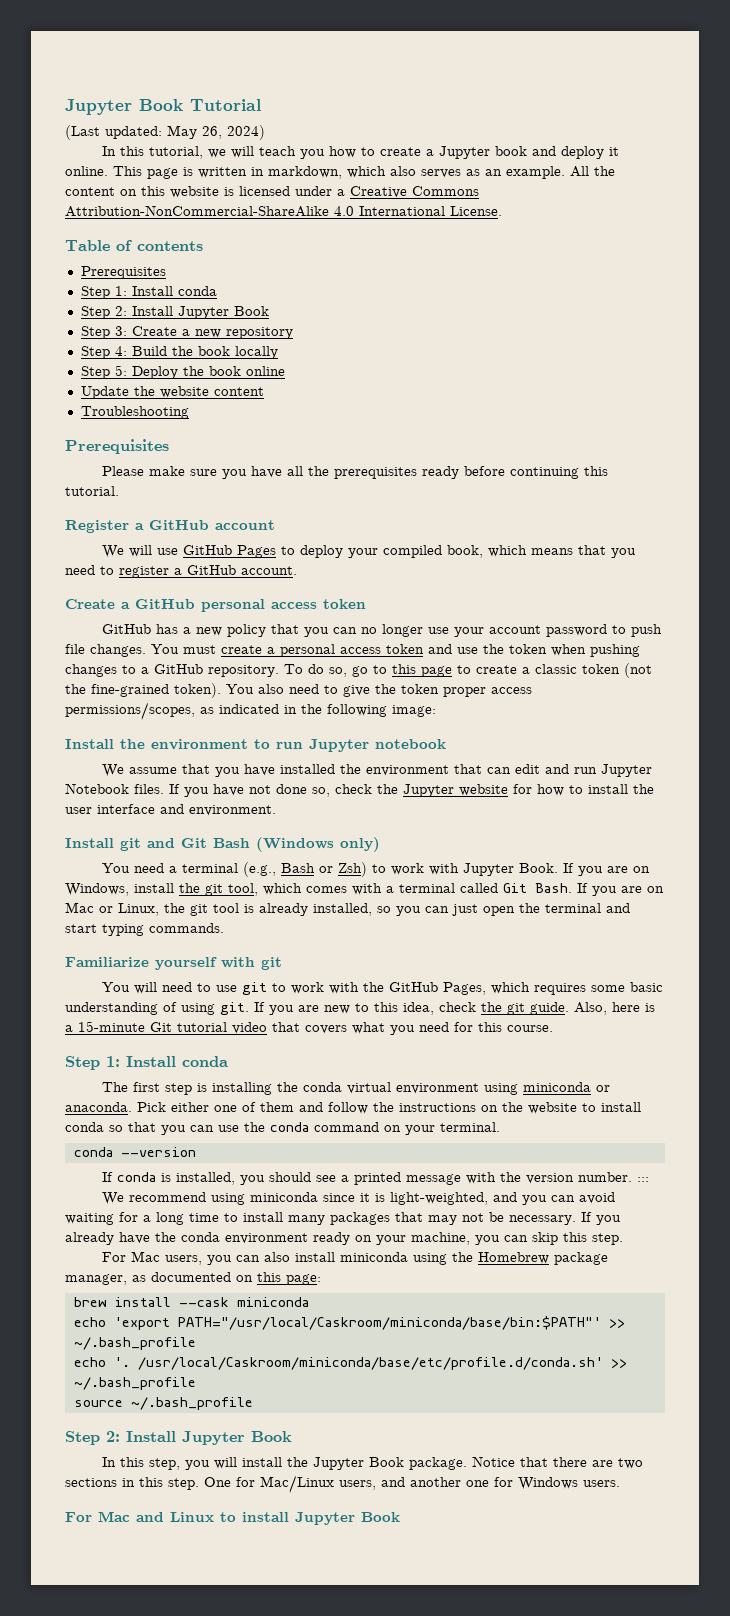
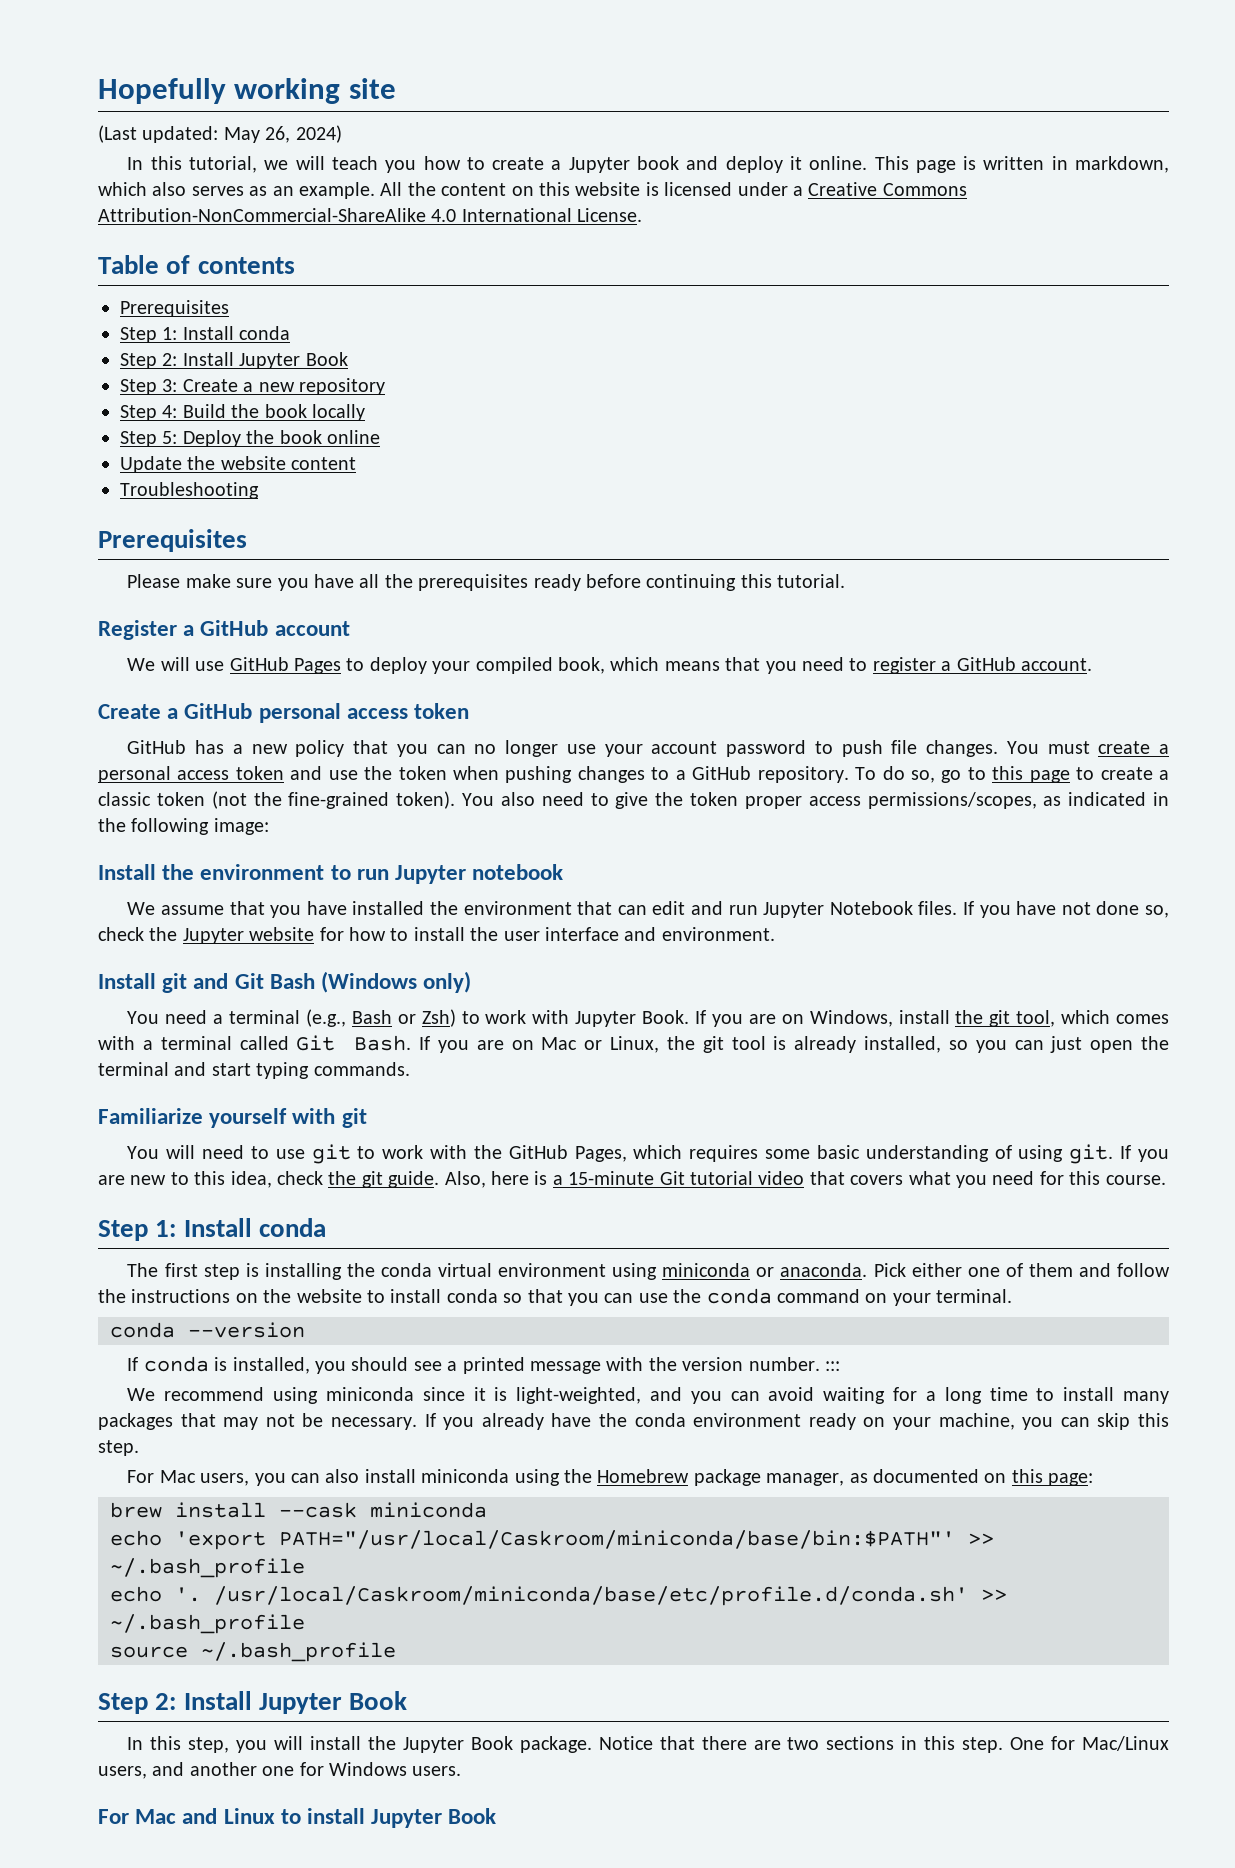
- Jupyter Book Tutorial
+ Hopefully working site

